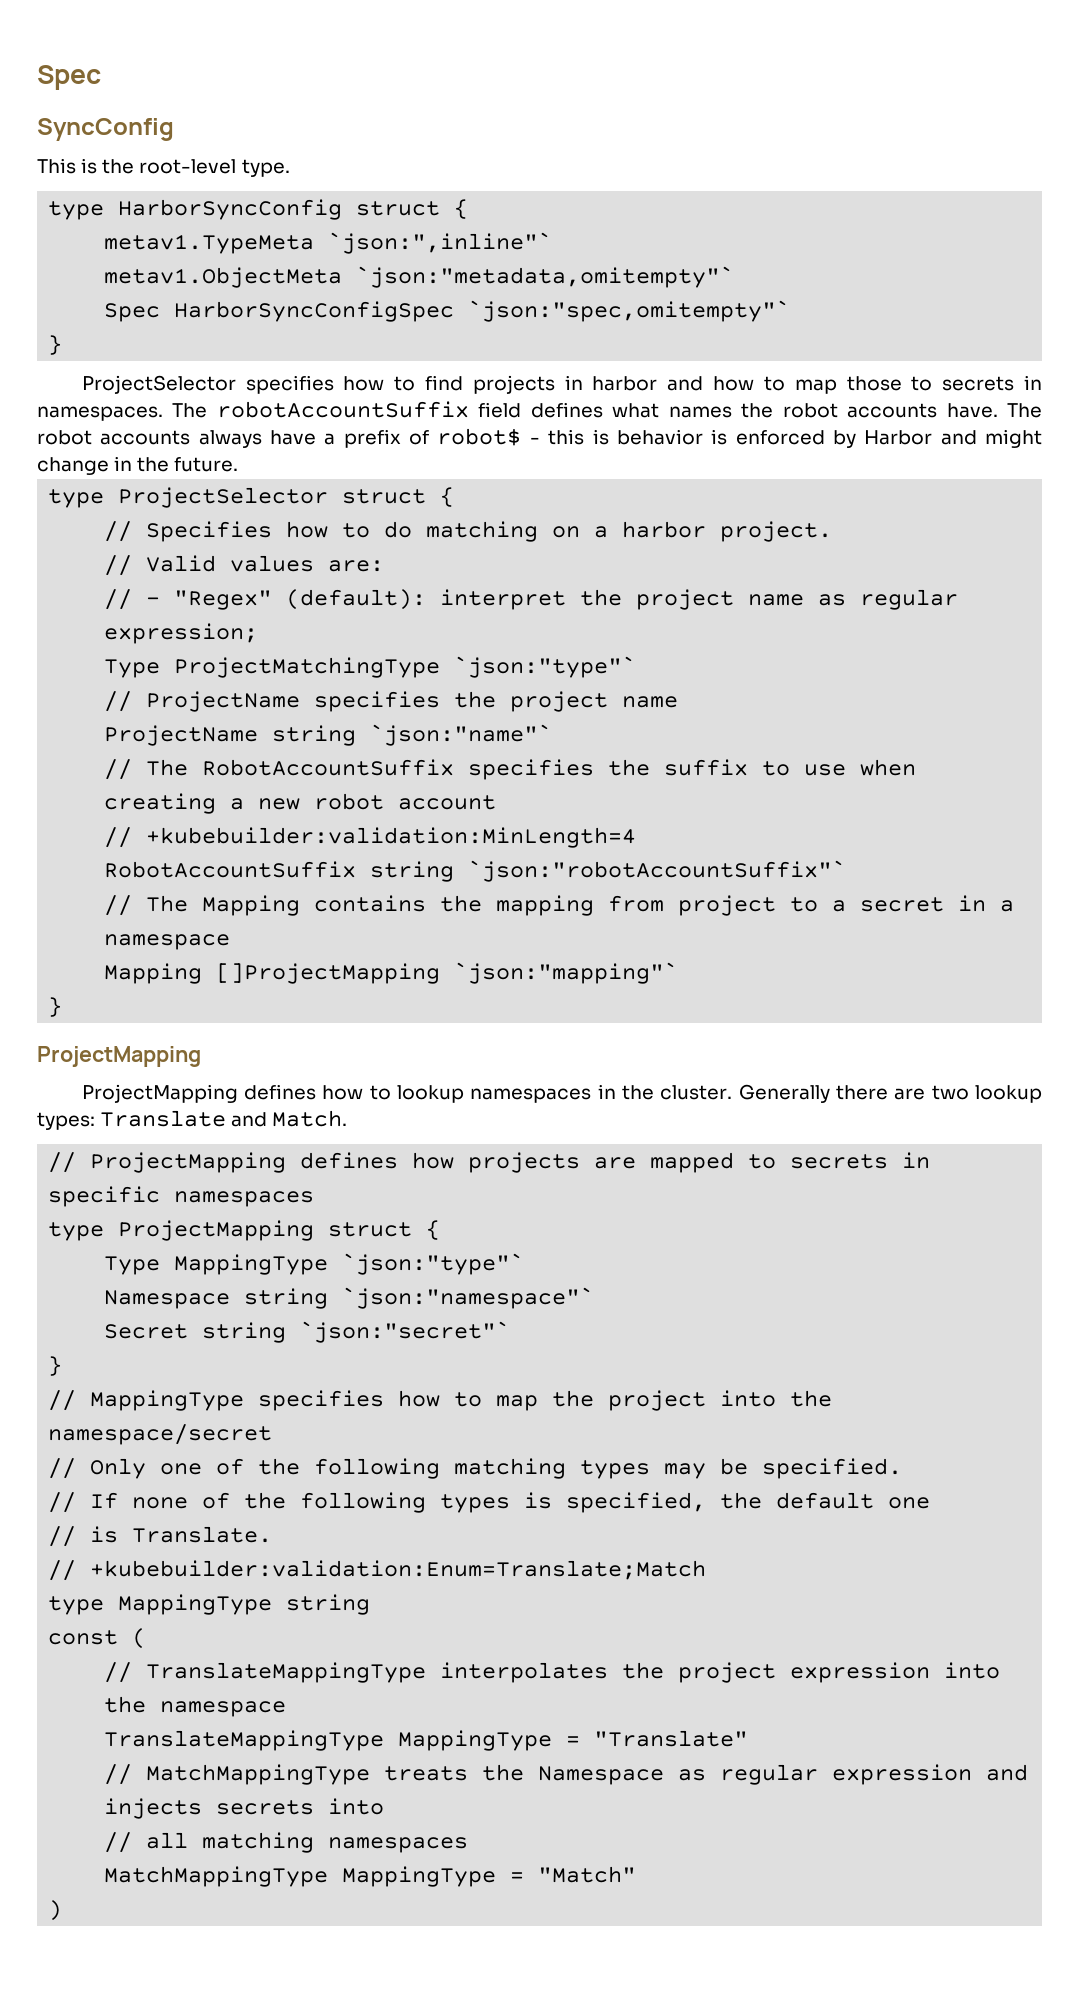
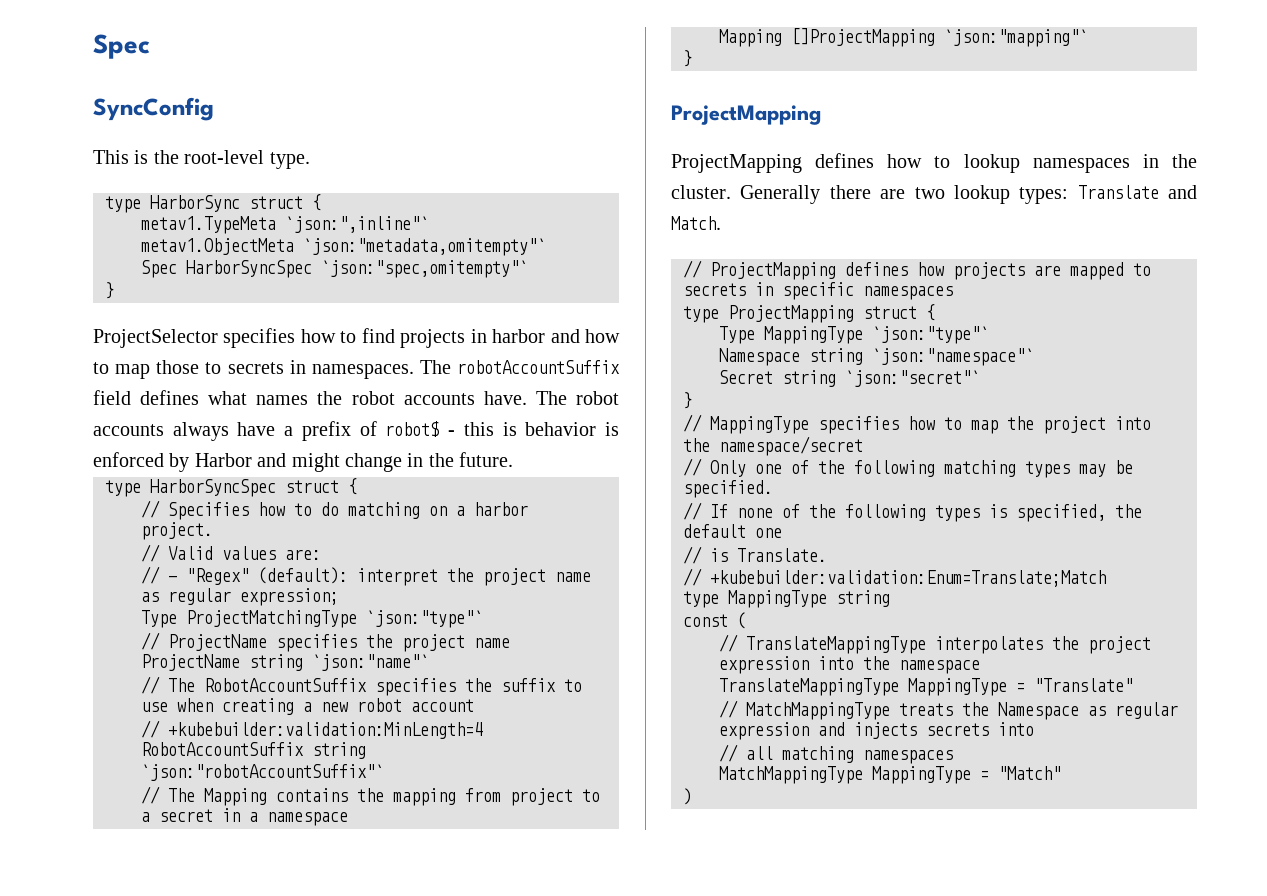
- type HarborSyncConfig struct {
+ type HarborSync struct {
- Spec HarborSyncConfigSpec `json:"spec,omitempty"`
+ Spec HarborSyncSpec `json:"spec,omitempty"`
- type ProjectSelector struct {
+ type HarborSyncSpec struct {

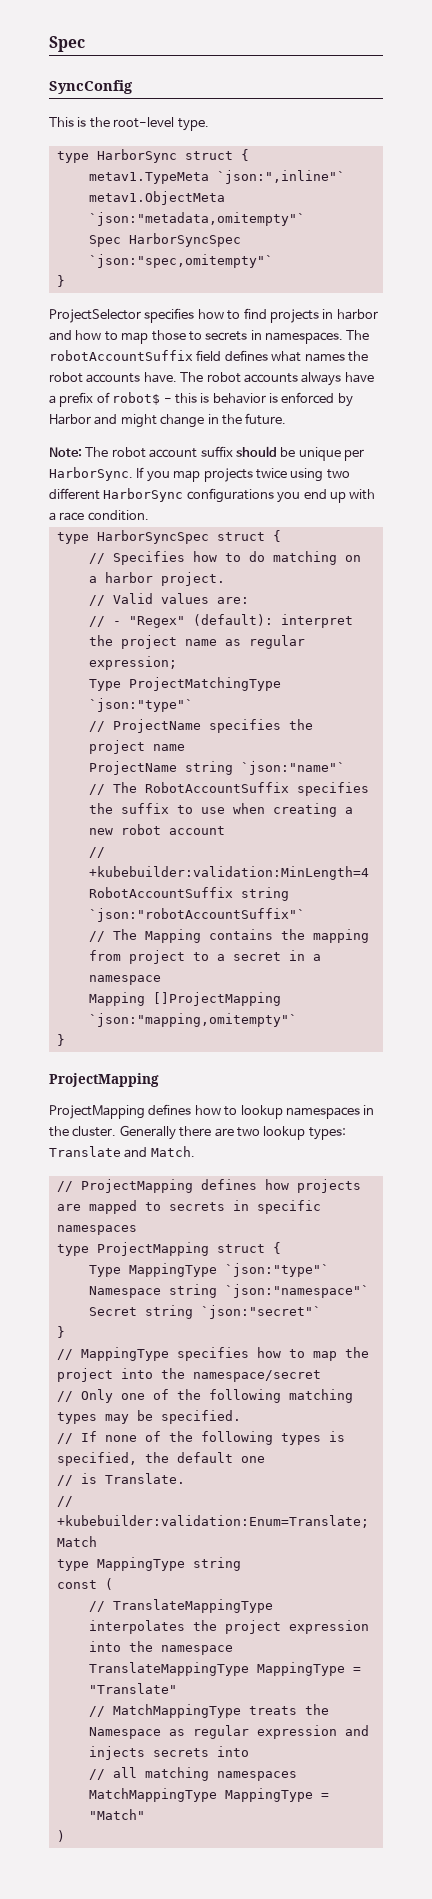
+ Note: The robot account suffix should be unique per HarborSync. If you map projects twice using two different HarborSync configurations you end up with a race condition.
- Mapping []ProjectMapping `json:"mapping"`
+ Mapping []ProjectMapping `json:"mapping,omitempty"`

